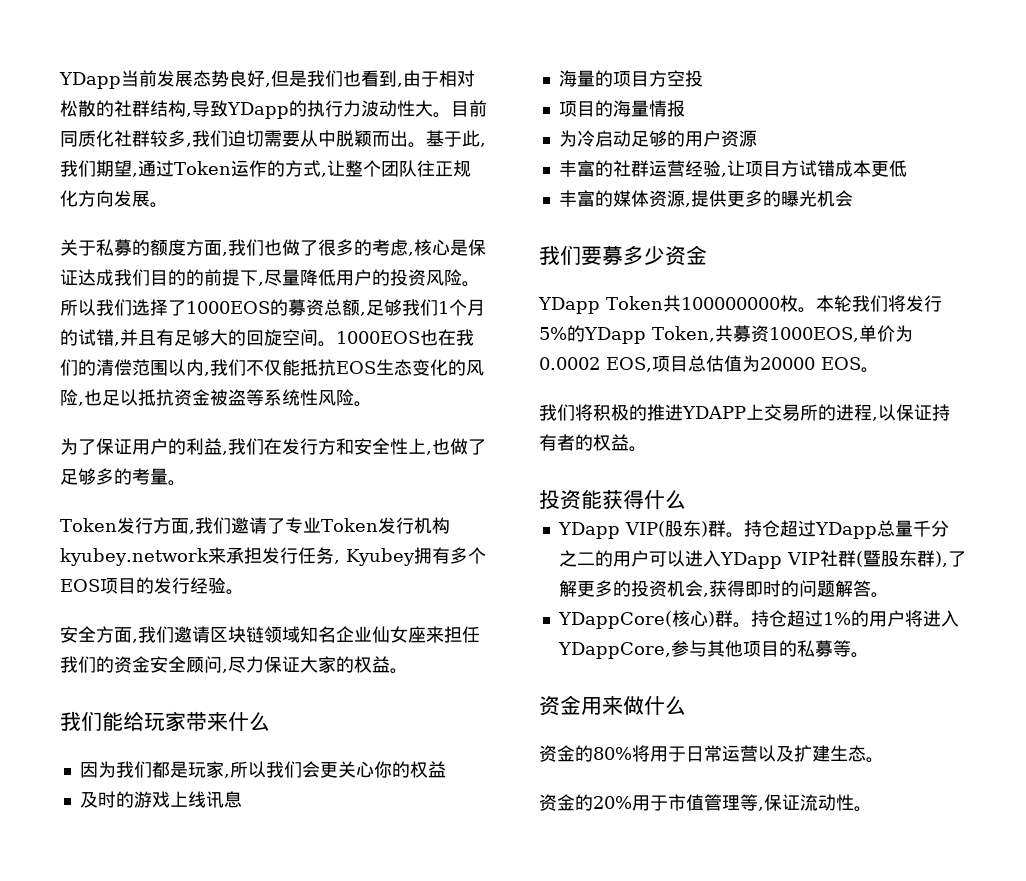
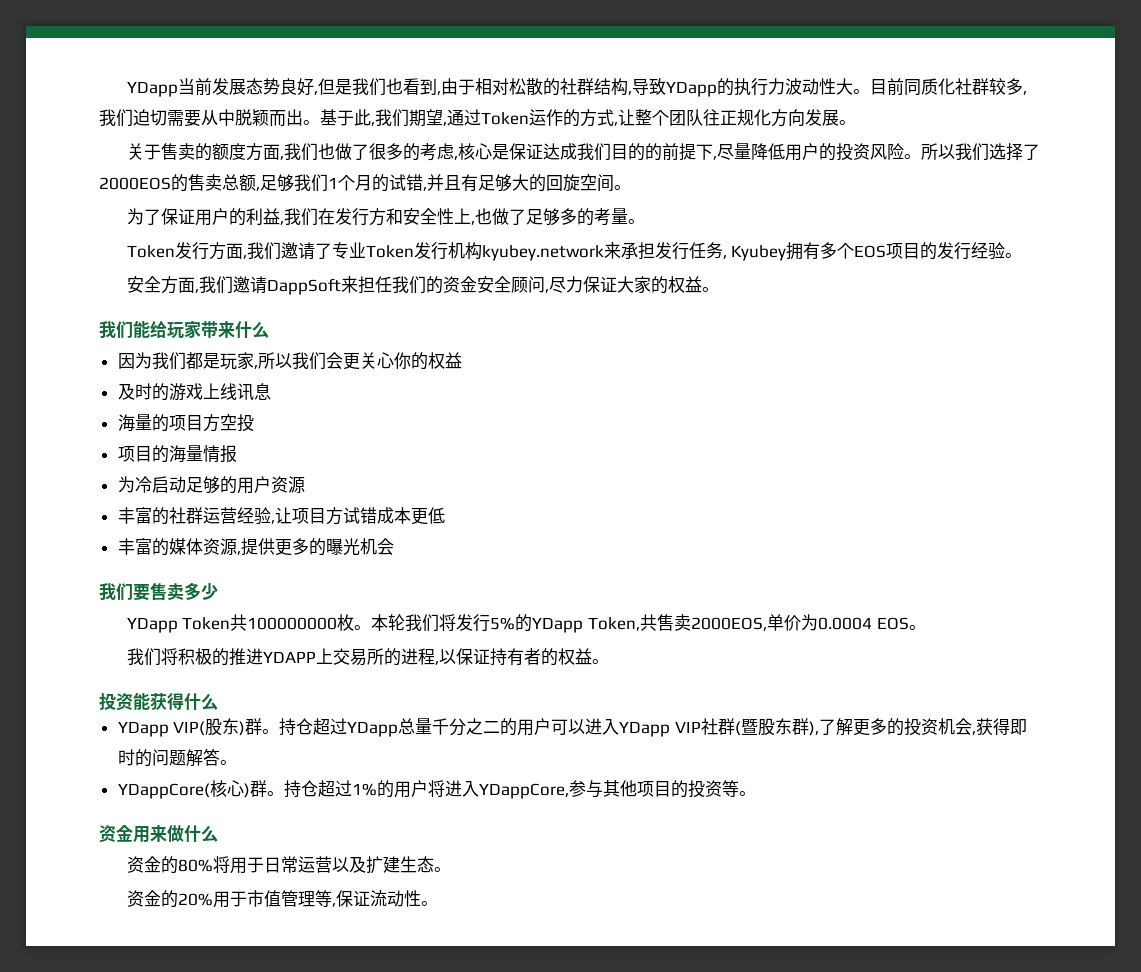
- 关于私募的额度方面,我们也做了很多的考虑,核心是保证达成我们目的的前提下,尽量降低用户的投资风险。
+ 关于售卖的额度方面,我们也做了很多的考虑,核心是保证达成我们目的的前提下,尽量降低用户的投资风险。
- 所以我们选择了1000EOS的募资总额,足够我们1个月的试错,并且有足够大的回旋空间。1000EOS也在我们的清偿范围以内,我们不仅能抵抗EOS生态变化的风险,也足以抵抗资金被盗等系统性风险。
+ 所以我们选择了2000EOS的售卖总额,足够我们1个月的试错,并且有足够大的回旋空间。
- 安全方面,我们邀请区块链领域知名企业仙女座来担任我们的资金安全顾问,尽力保证大家的权益。
+ 安全方面,我们邀请DappSoft来担任我们的资金安全顾问,尽力保证大家的权益。
- 我们要募多少资金
+ 我们要售卖多少
- 本轮我们将发行5%的YDapp Token,共募资1000EOS,单价为0.0002 EOS,项目总估值为20000 EOS。
+ 本轮我们将发行5%的YDapp Token,共售卖2000EOS,单价为0.0004 EOS。
- 持仓超过1%的用户将进入YDappCore,参与其他项目的私募等。
+ 持仓超过1%的用户将进入YDappCore,参与其他项目的投资等。

